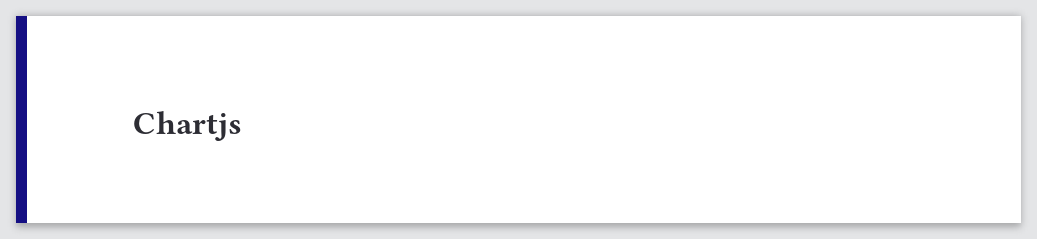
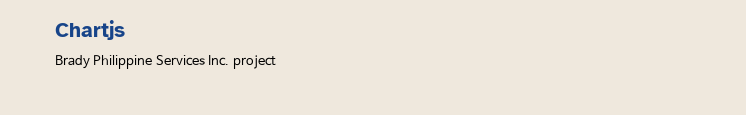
+ Brady Philippine Services Inc. project

